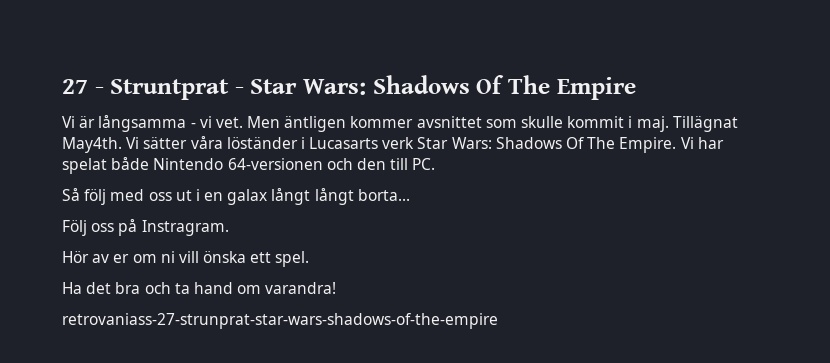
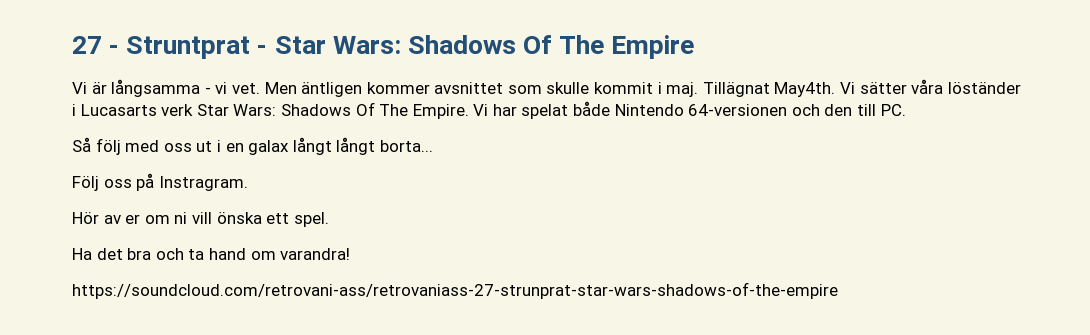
- retrovaniass-27-strunprat-star-wars-shadows-of-the-empire
+ https://soundcloud.com/retrovani-ass/retrovaniass-27-strunprat-star-wars-shadows-of-the-empire

